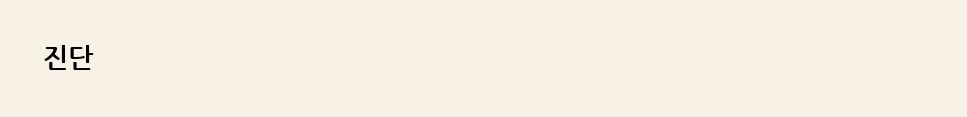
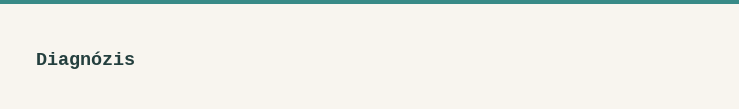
- 진단
+ Diagnózis

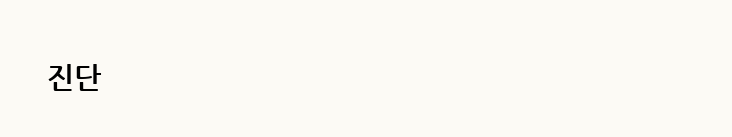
- Diagnózis
+ 진단

